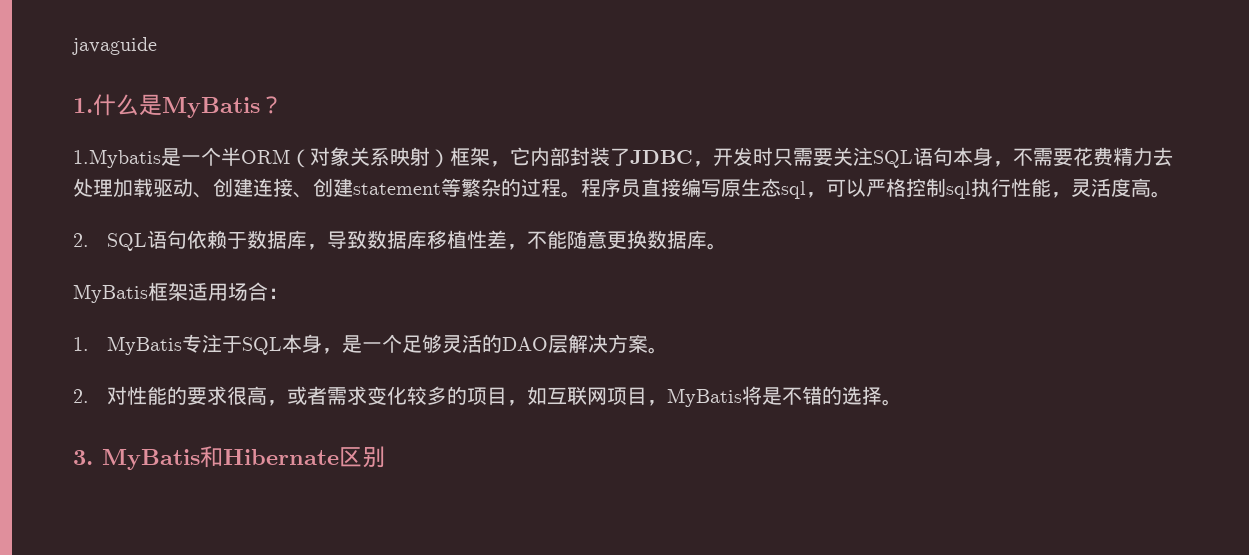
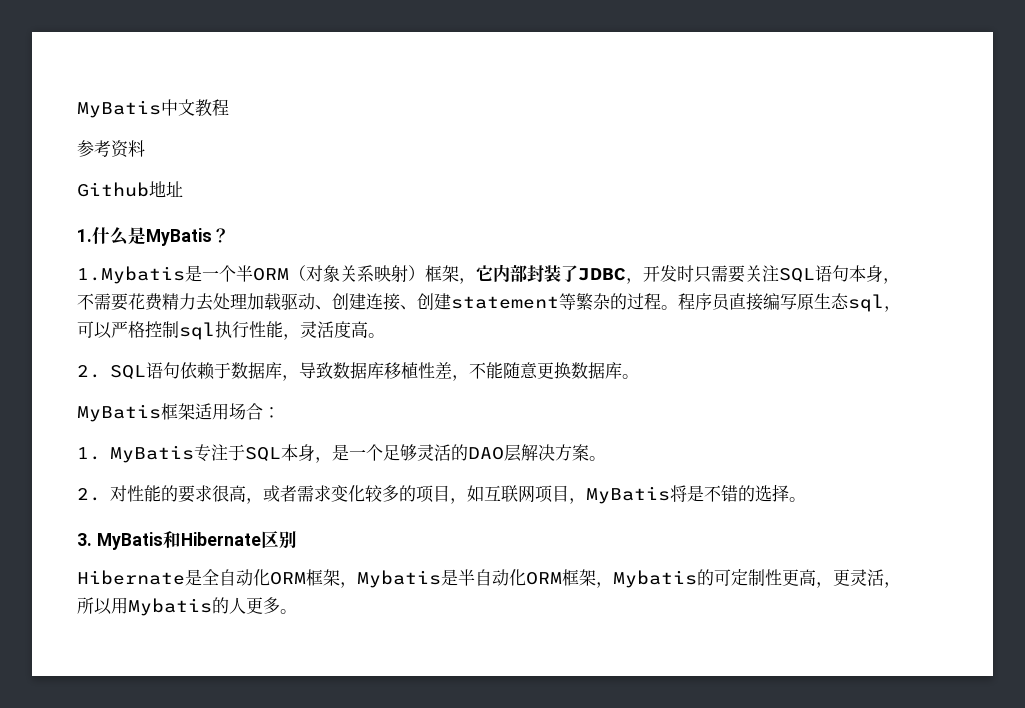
- javaguide
+ MyBatis中文教程
+ 参考资料
+ Github地址
+ Hibernate是全自动化ORM框架，Mybatis是半自动化ORM框架，Mybatis的可定制性更高，更灵活，所以用Mybatis的人更多。

